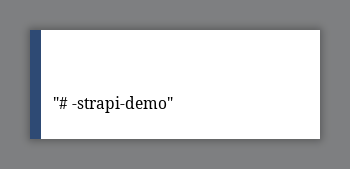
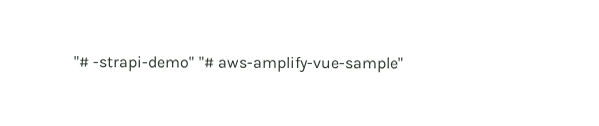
- "# -strapi-demo"
+ "# -strapi-demo" "# aws-amplify-vue-sample"

